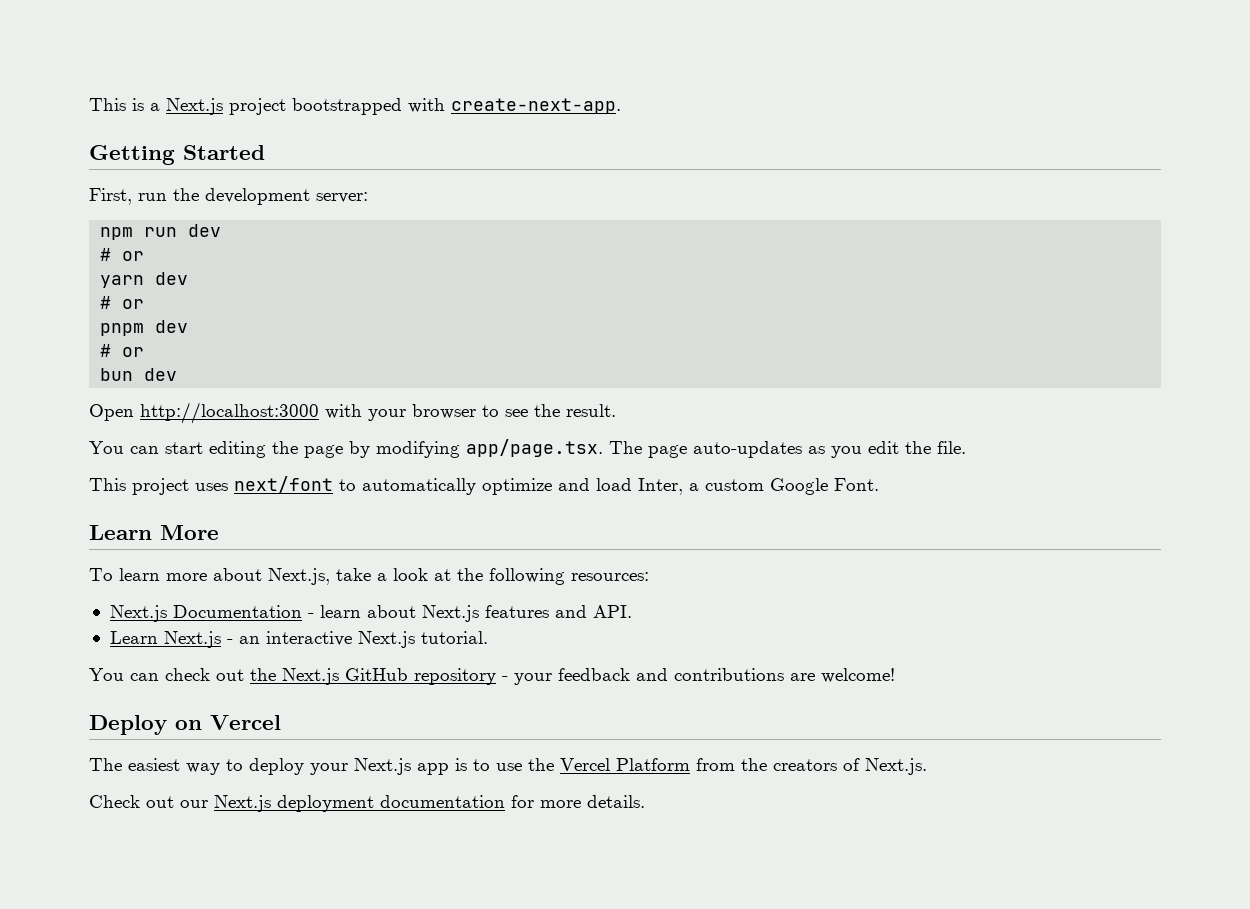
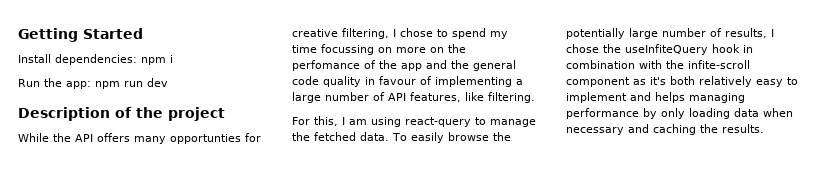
- This is a Next.js project bootstrapped with create-next-app.
  Getting Started
- First, run the development server:
- npm run dev
- # or
- yarn dev
- # or
- pnpm dev
- # or
- bun dev
- Open http://localhost:3000 with your browser to see the result.
- You can start editing the page by modifying app/page.tsx. The page auto-updates as you edit the file.
- This project uses next/font to automatically optimize and load Inter, a custom Google Font.
- Learn More
- To learn more about Next.js, take a look at the following resources:
- Next.js Documentation - learn about Next.js features and API.
- Learn Next.js - an interactive Next.js tutorial.
- You can check out the Next.js GitHub repository - your feedback and contributions are welcome!
- Deploy on Vercel
- The easiest way to deploy your Next.js app is to use the Vercel Platform from the creators of Next.js.
- Check out our Next.js deployment documentation for more details.
+ Install dependencies: npm i
+ Run the app: npm run dev
+ Description of the project
+ While the API offers many opportunties for creative filtering, I chose to spend my time focussing on more on the perfomance of the app and the general code quality in favour of implementing a large number of API features, like filtering.
+ For this, I am using react-query to manage the fetched data. To easily browse the potentially large number of results, I chose the useInfiteQuery hook in combination with the infite-scroll component as it's both relatively easy to implement and helps managing performance by only loading data when necessary and caching the results.

